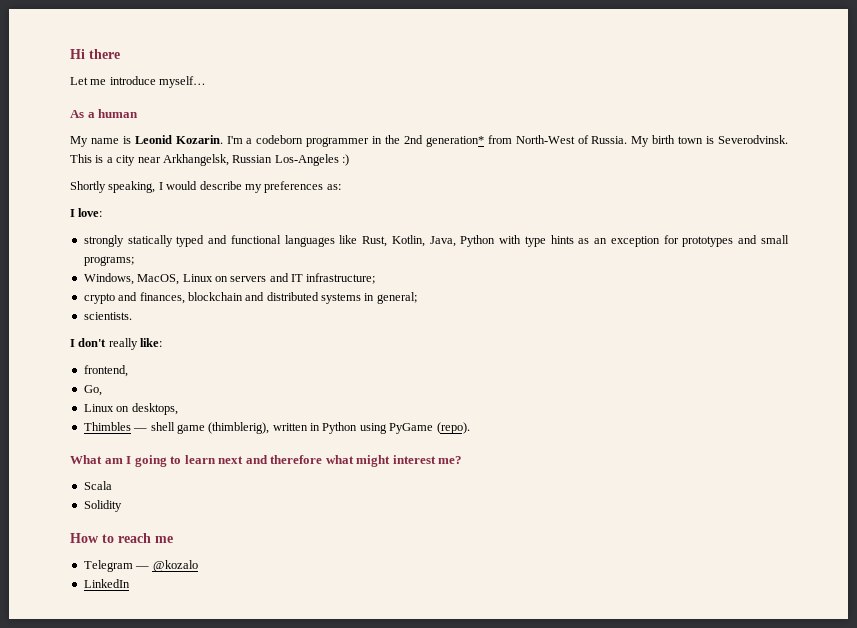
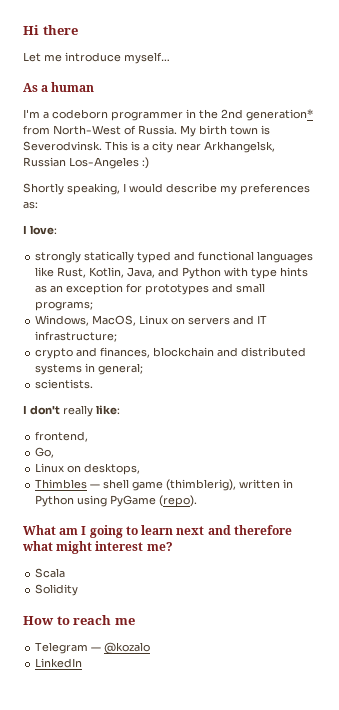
- My name is Leonid Kozarin.
- strongly statically typed and functional languages like Rust, Kotlin, Java, Python with type hints as an exception for prototypes and small programs;
+ strongly statically typed and functional languages like Rust, Kotlin, Java, and Python with type hints as an exception for prototypes and small programs;

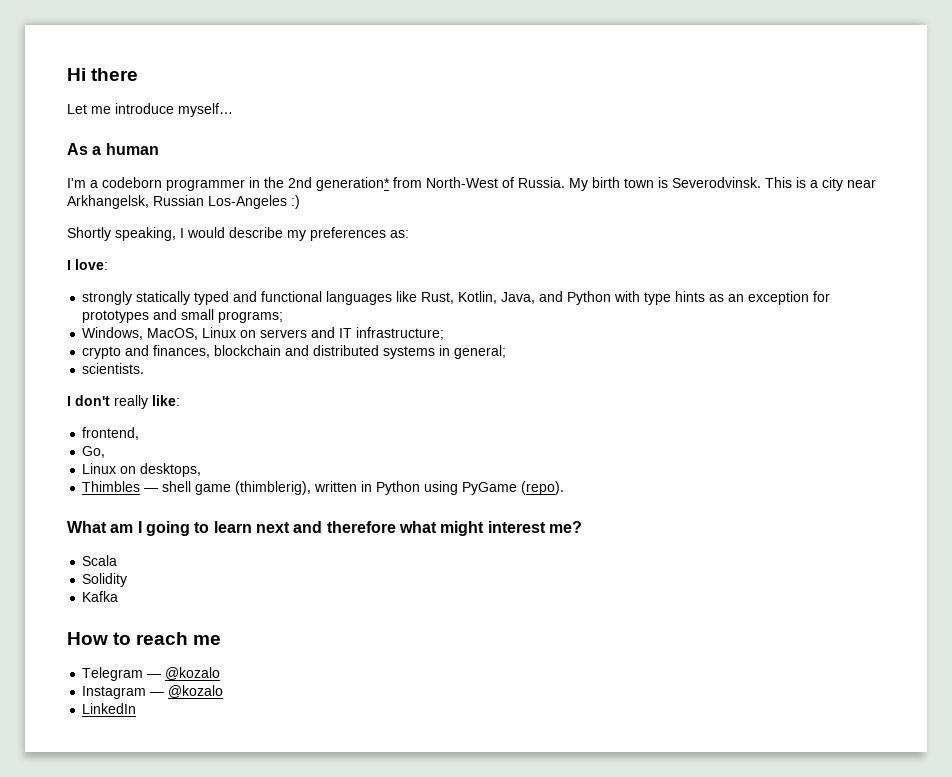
+ Kafka
+ Instagram — @kozalo

